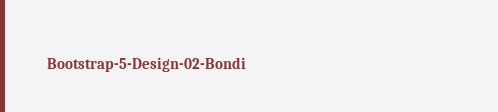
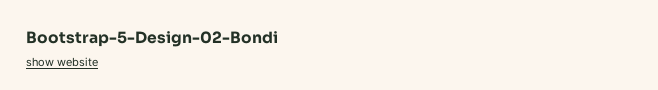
+ show website

